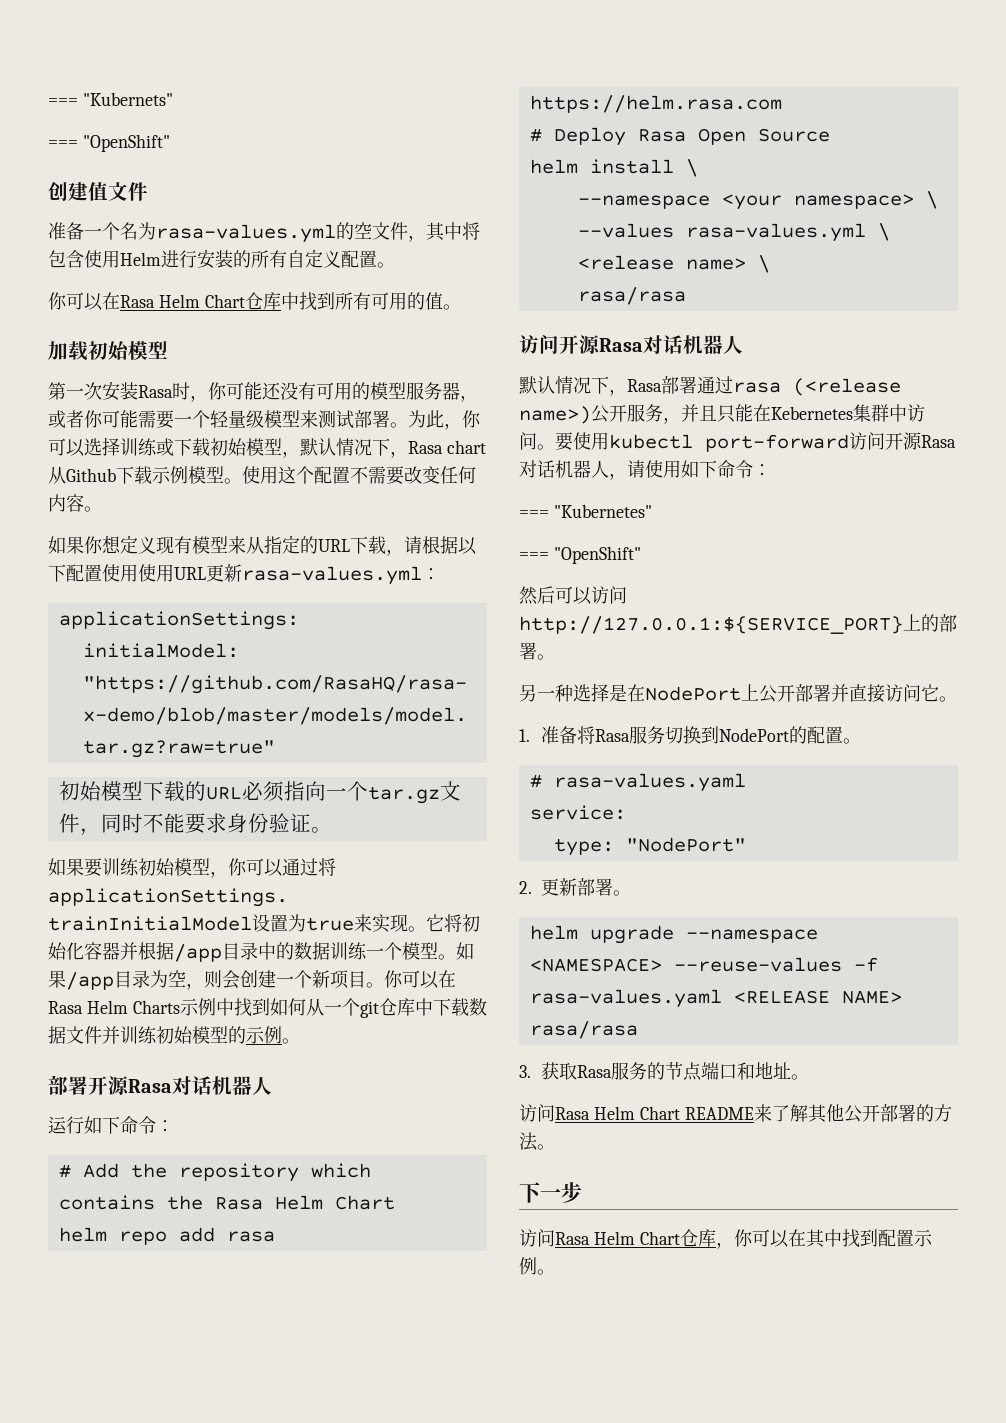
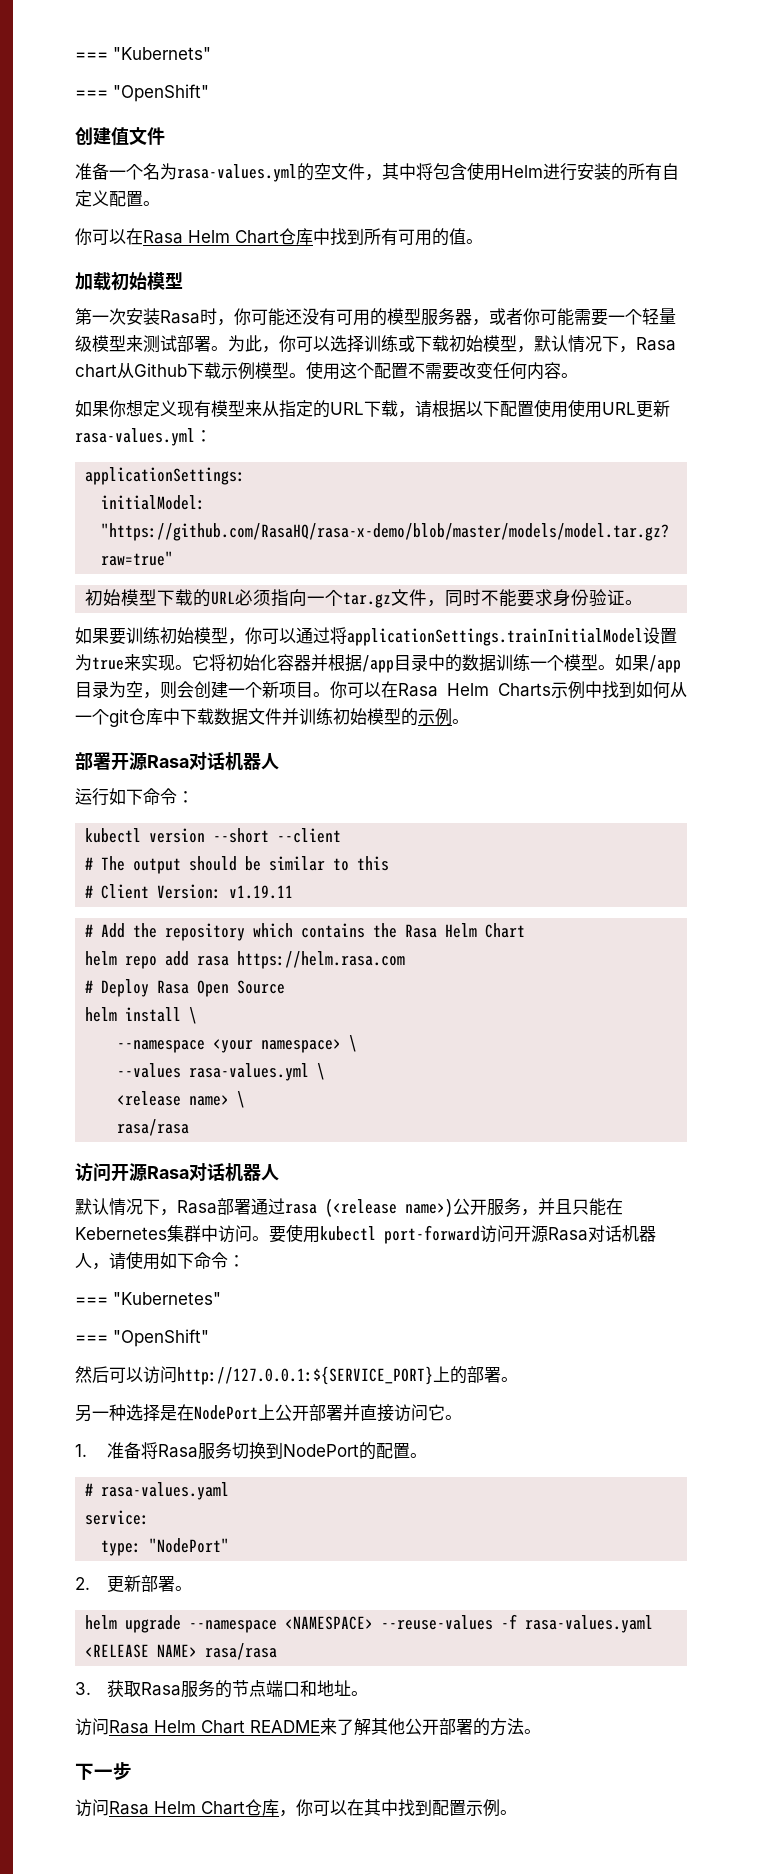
+ kubectl version --short --client
+ # The output should be similar to this
+ # Client Version: v1.19.11

